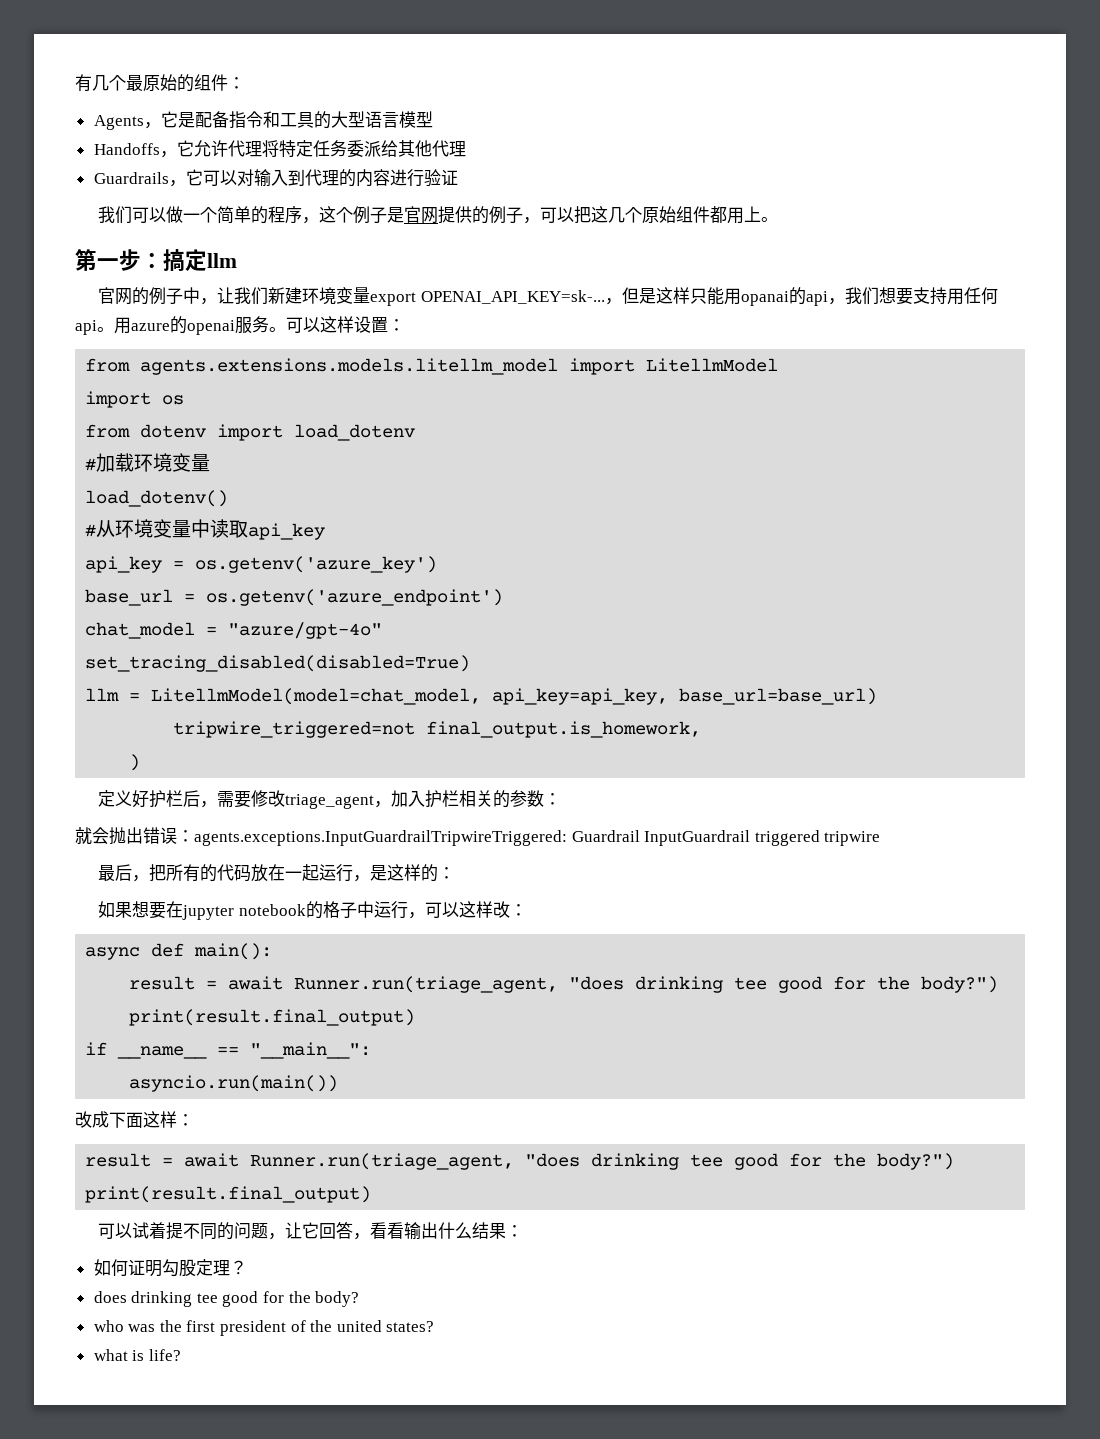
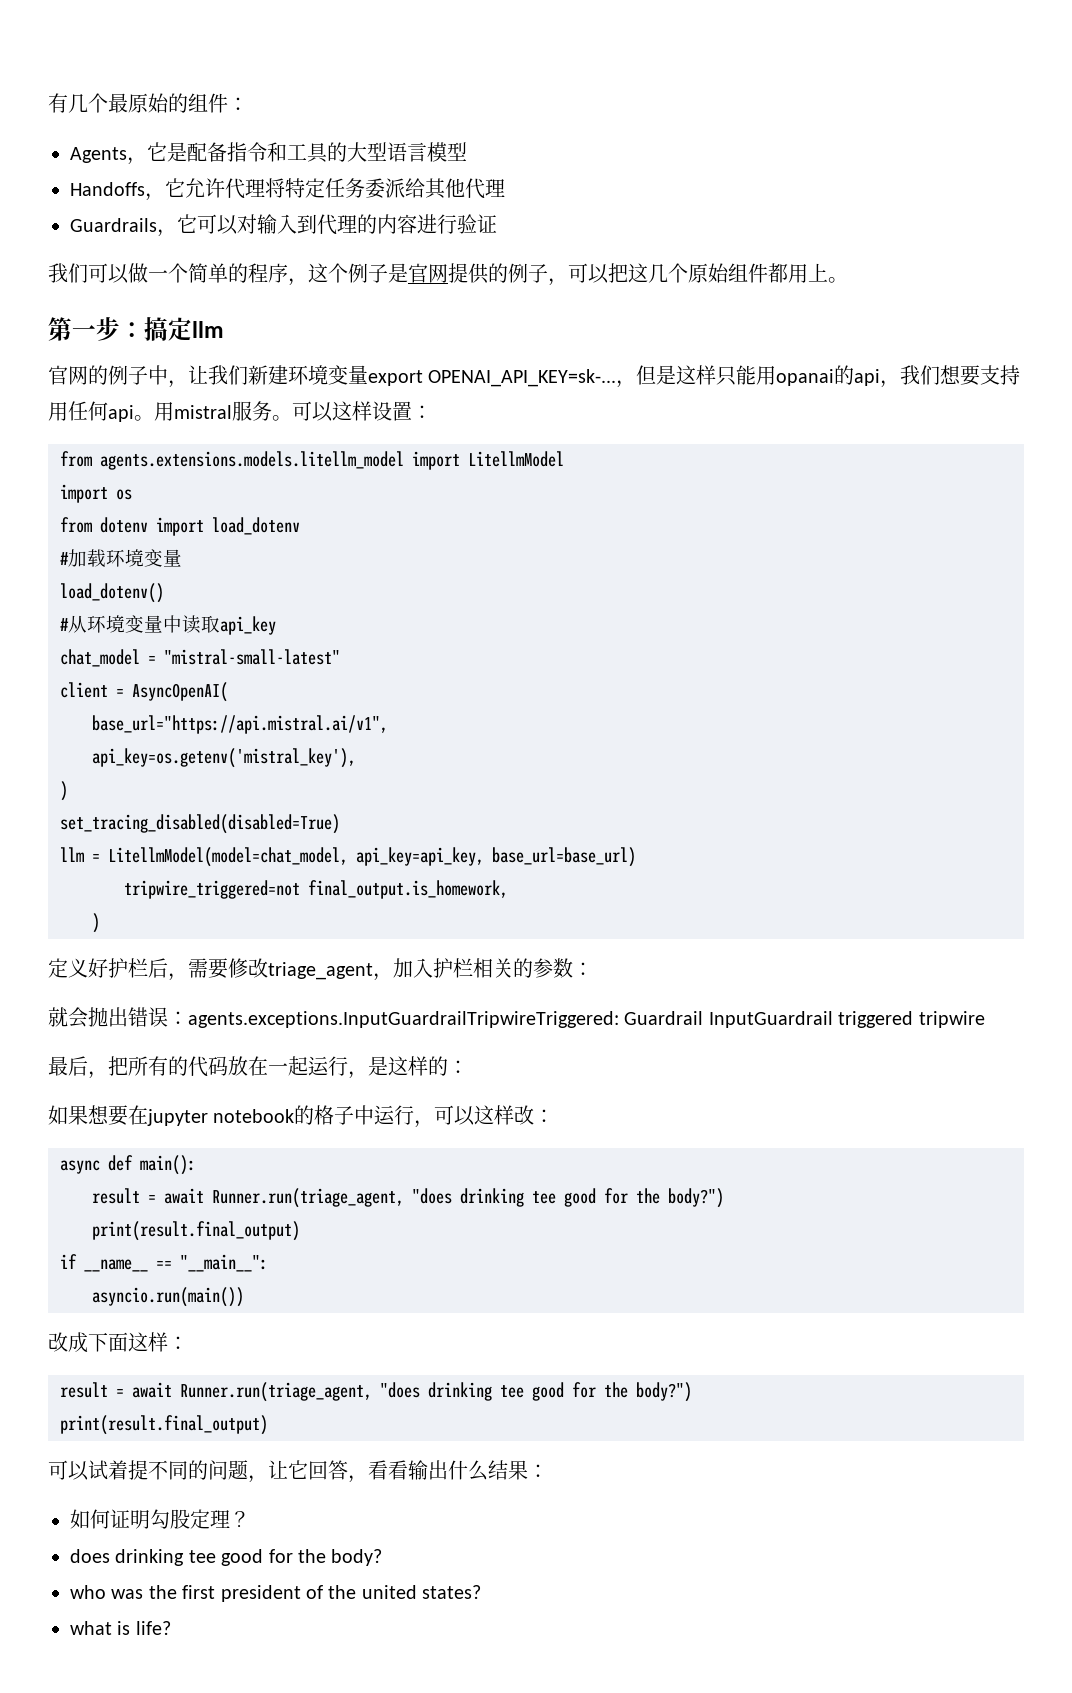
- 用azure的openai服务。
+ 用mistral服务。
- api_key = os.getenv('azure_key')
- base_url = os.getenv('azure_endpoint')
- chat_model = "azure/gpt-4o"
+ chat_model = "mistral-small-latest"
+ client = AsyncOpenAI(
+ base_url="https://api.mistral.ai/v1",
+ api_key=os.getenv('mistral_key'),
+ )

